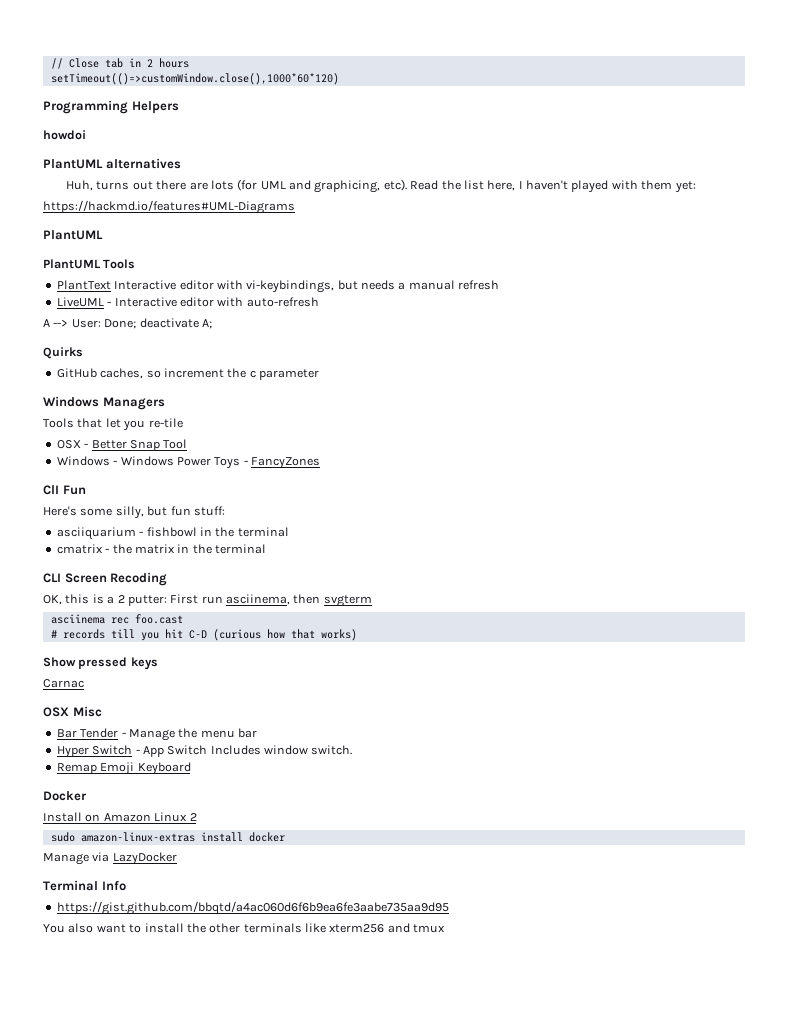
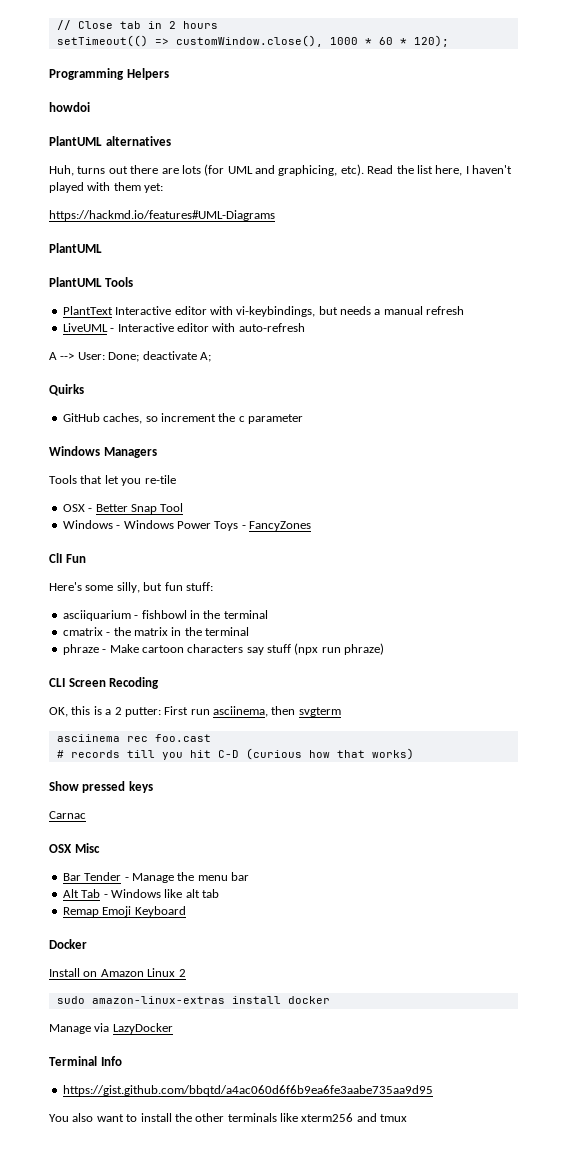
- setTimeout(()=>customWindow.close(),1000*60*120)
+ setTimeout(() => customWindow.close(), 1000 * 60 * 120);
+ phraze - Make cartoon characters say stuff (npx run phraze)
- Hyper Switch - App Switch Includes window switch.
+ Alt Tab - Windows like alt tab

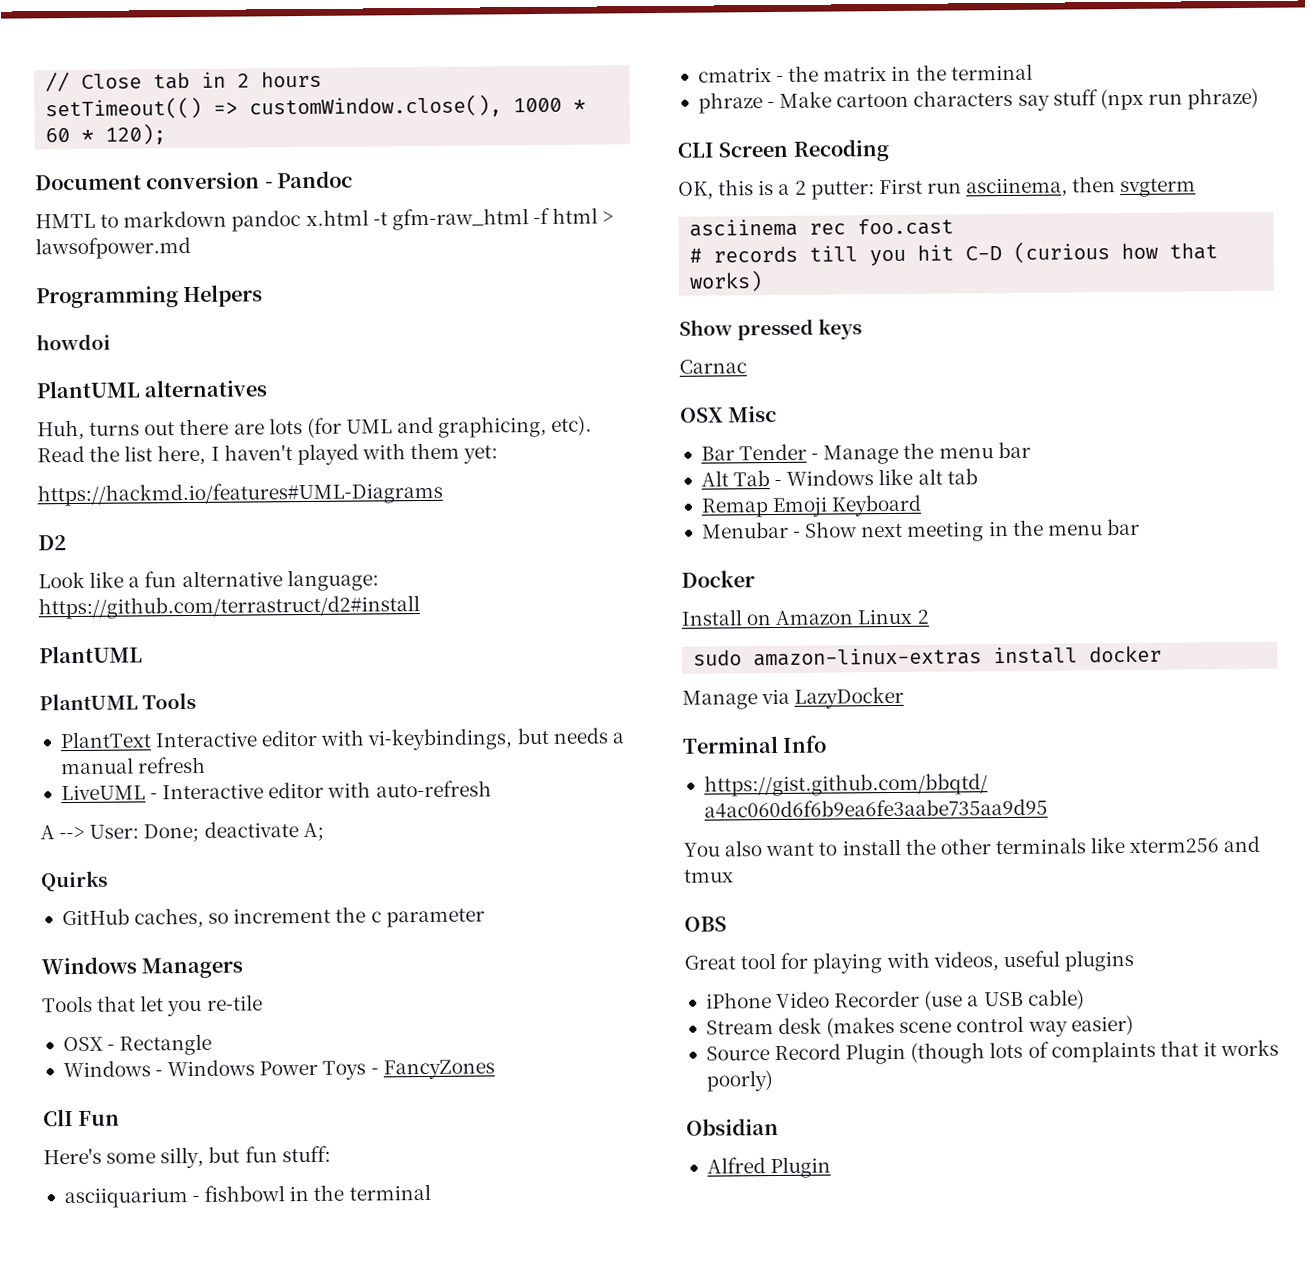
+ Document conversion - Pandoc
+ HMTL to markdown pandoc x.html -t gfm-raw_html -f html > lawsofpower.md
+ D2
+ Look like a fun alternative language: https://github.com/terrastruct/d2#install
- OSX - Better Snap Tool
+ OSX - Rectangle
+ Menubar - Show next meeting in the menu bar
+ OBS
+ Great tool for playing with videos, useful plugins
+ iPhone Video Recorder (use a USB cable)
+ Stream desk (makes scene control way easier)
+ Source Record Plugin (though lots of complaints that it works poorly)
+ Obsidian
+ Alfred Plugin

